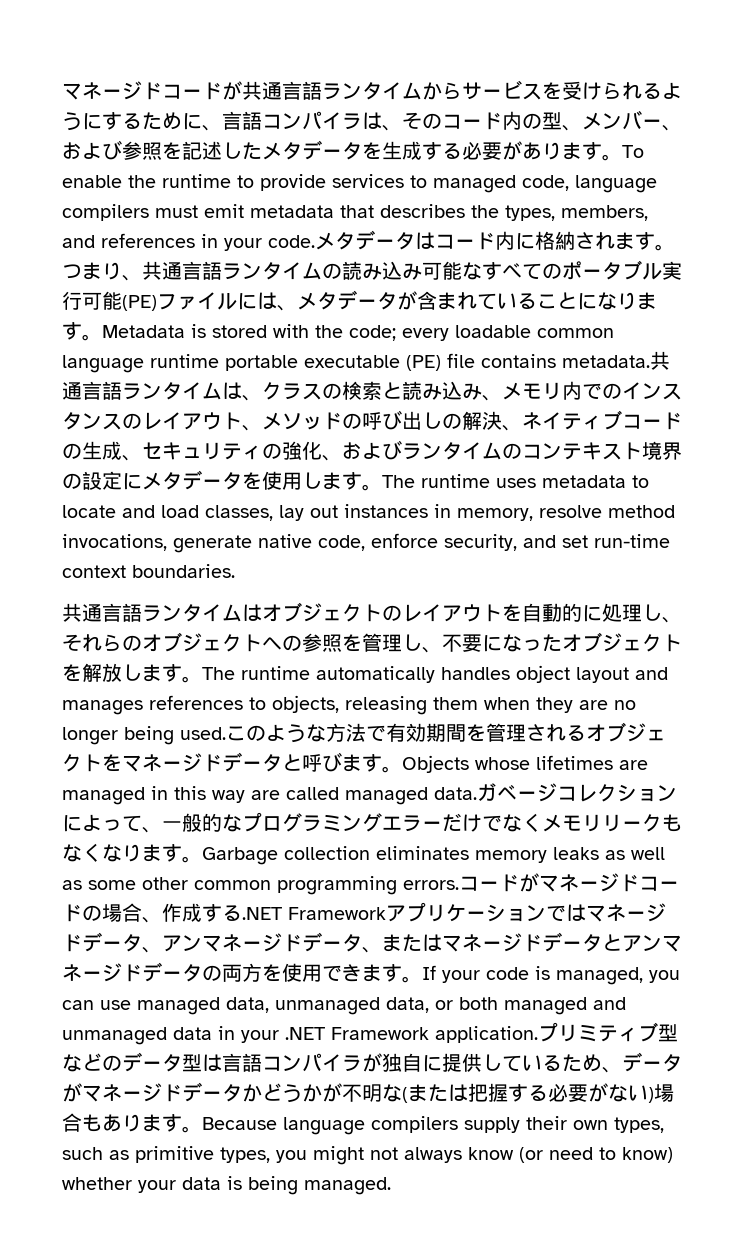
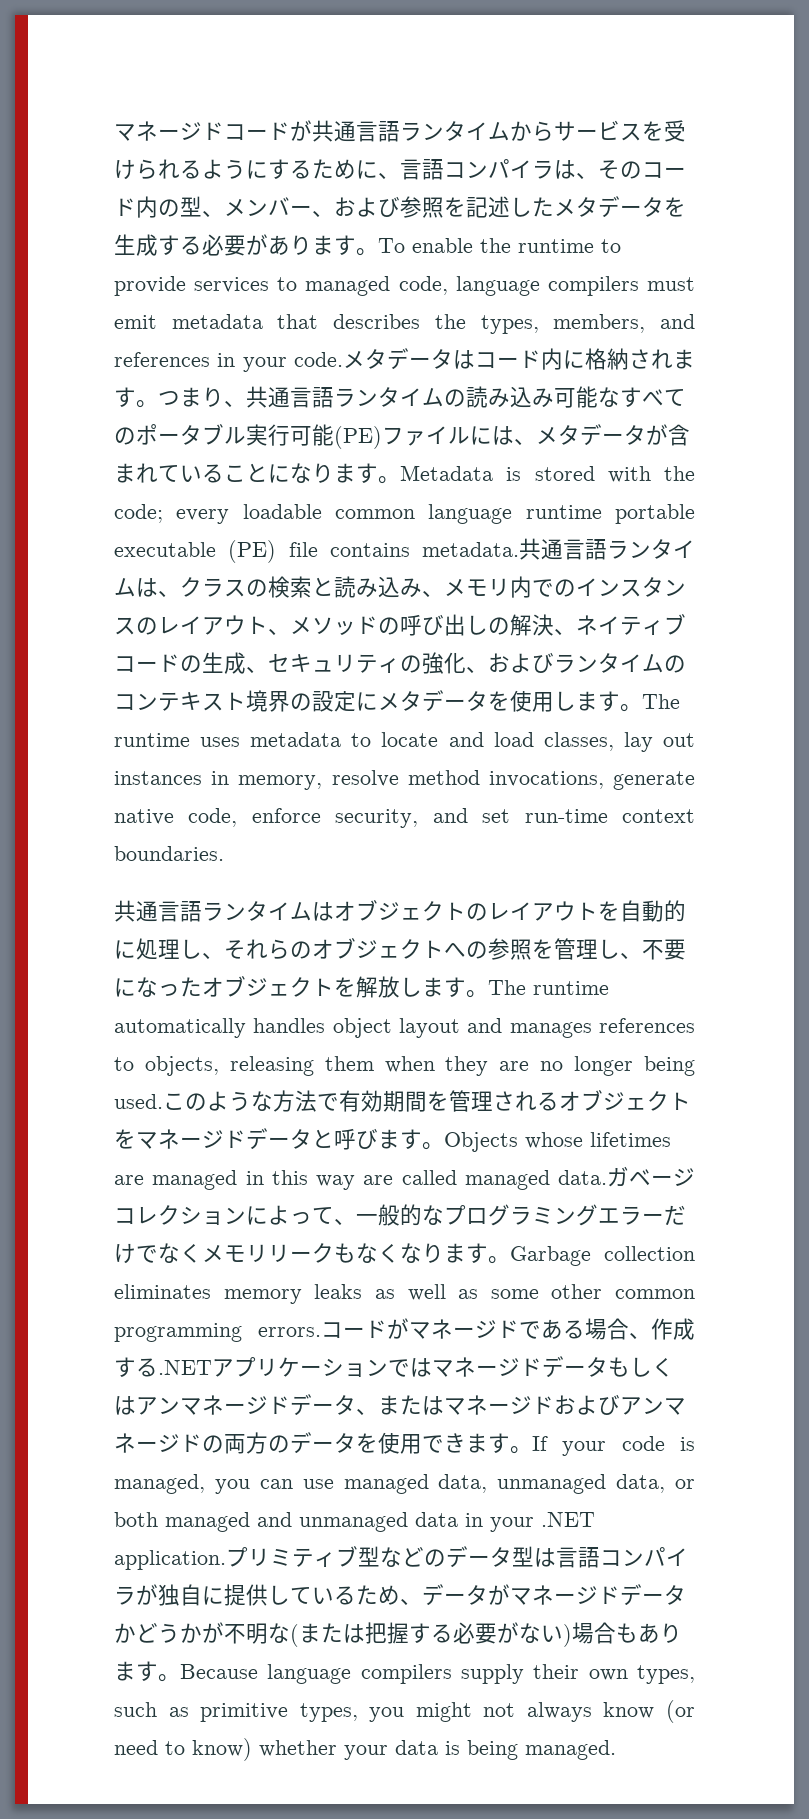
- コードがマネージドコードの場合、作成する.NET Frameworkアプリケーションではマネージドデータ、アンマネージドデータ、またはマネージドデータとアンマネージドデータの両方を使用できます。
+ コードがマネージドである場合、作成する.NETアプリケーションではマネージドデータもしくはアンマネージドデータ、またはマネージドおよびアンマネージドの両方のデータを使用できます。
- If your code is managed, you can use managed data, unmanaged data, or both managed and unmanaged data in your .NET Framework application.
+ If your code is managed, you can use managed data, unmanaged data, or both managed and unmanaged data in your .NET application.

